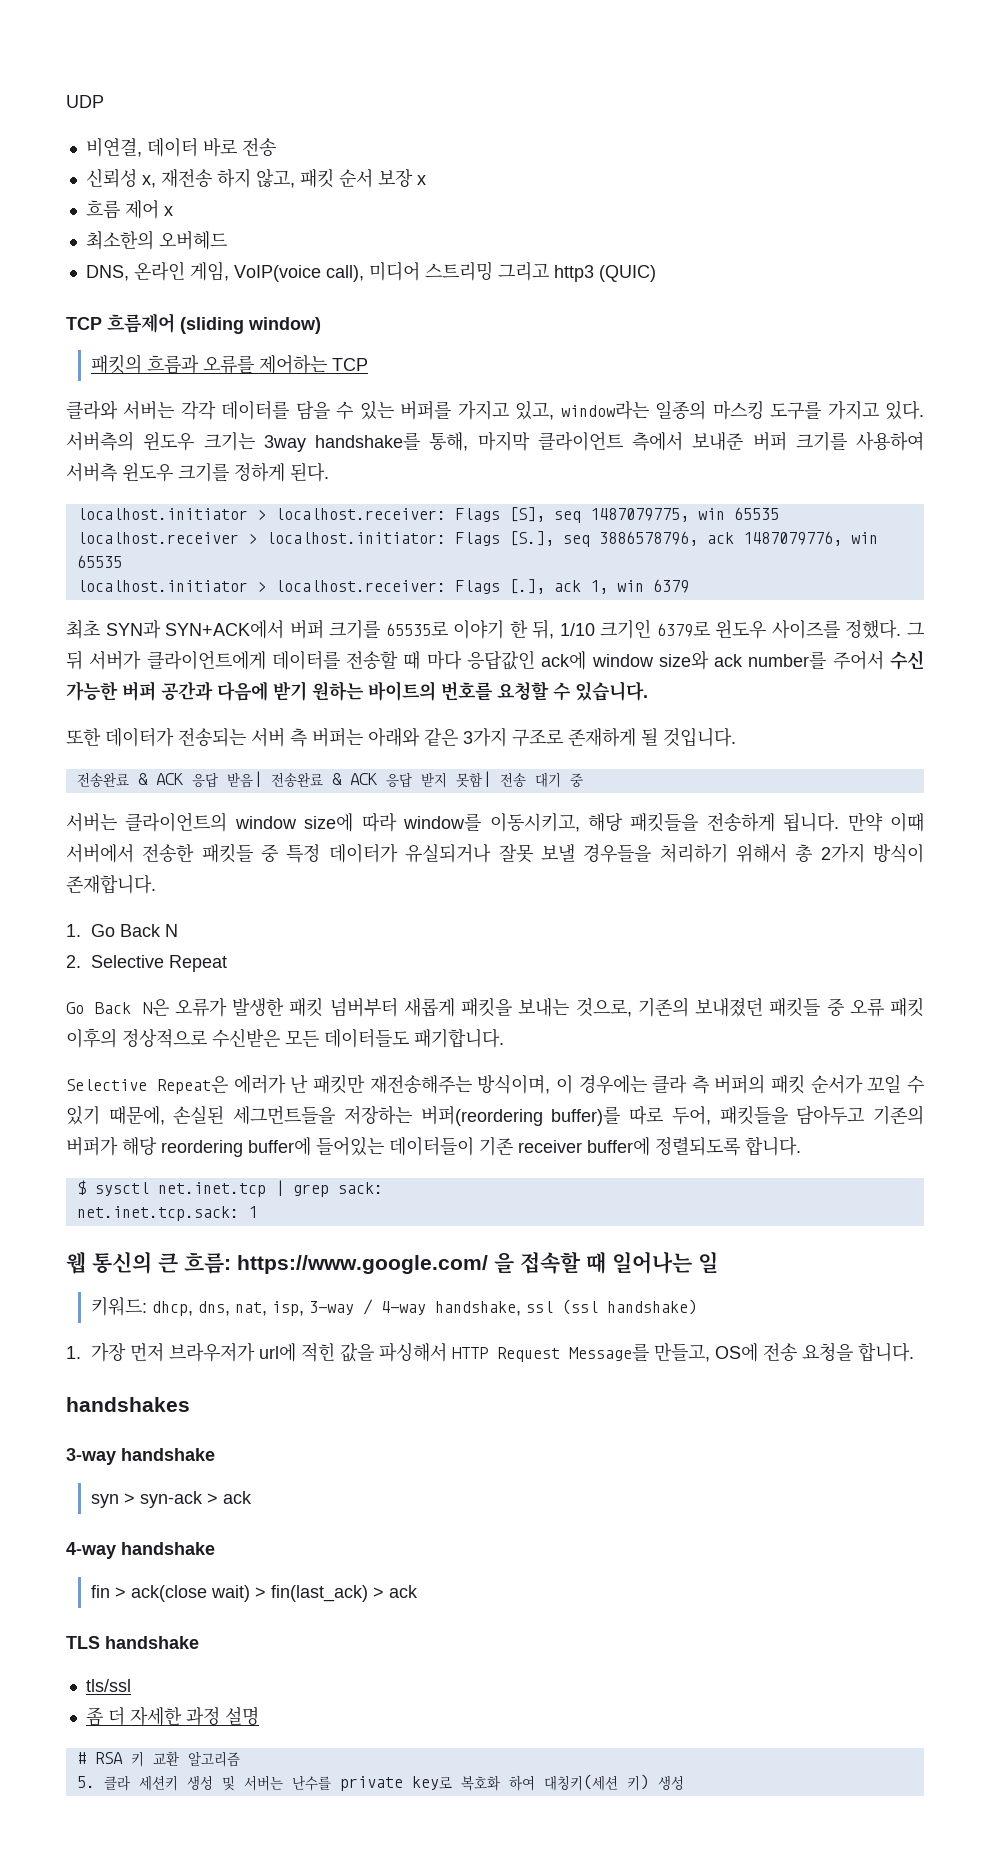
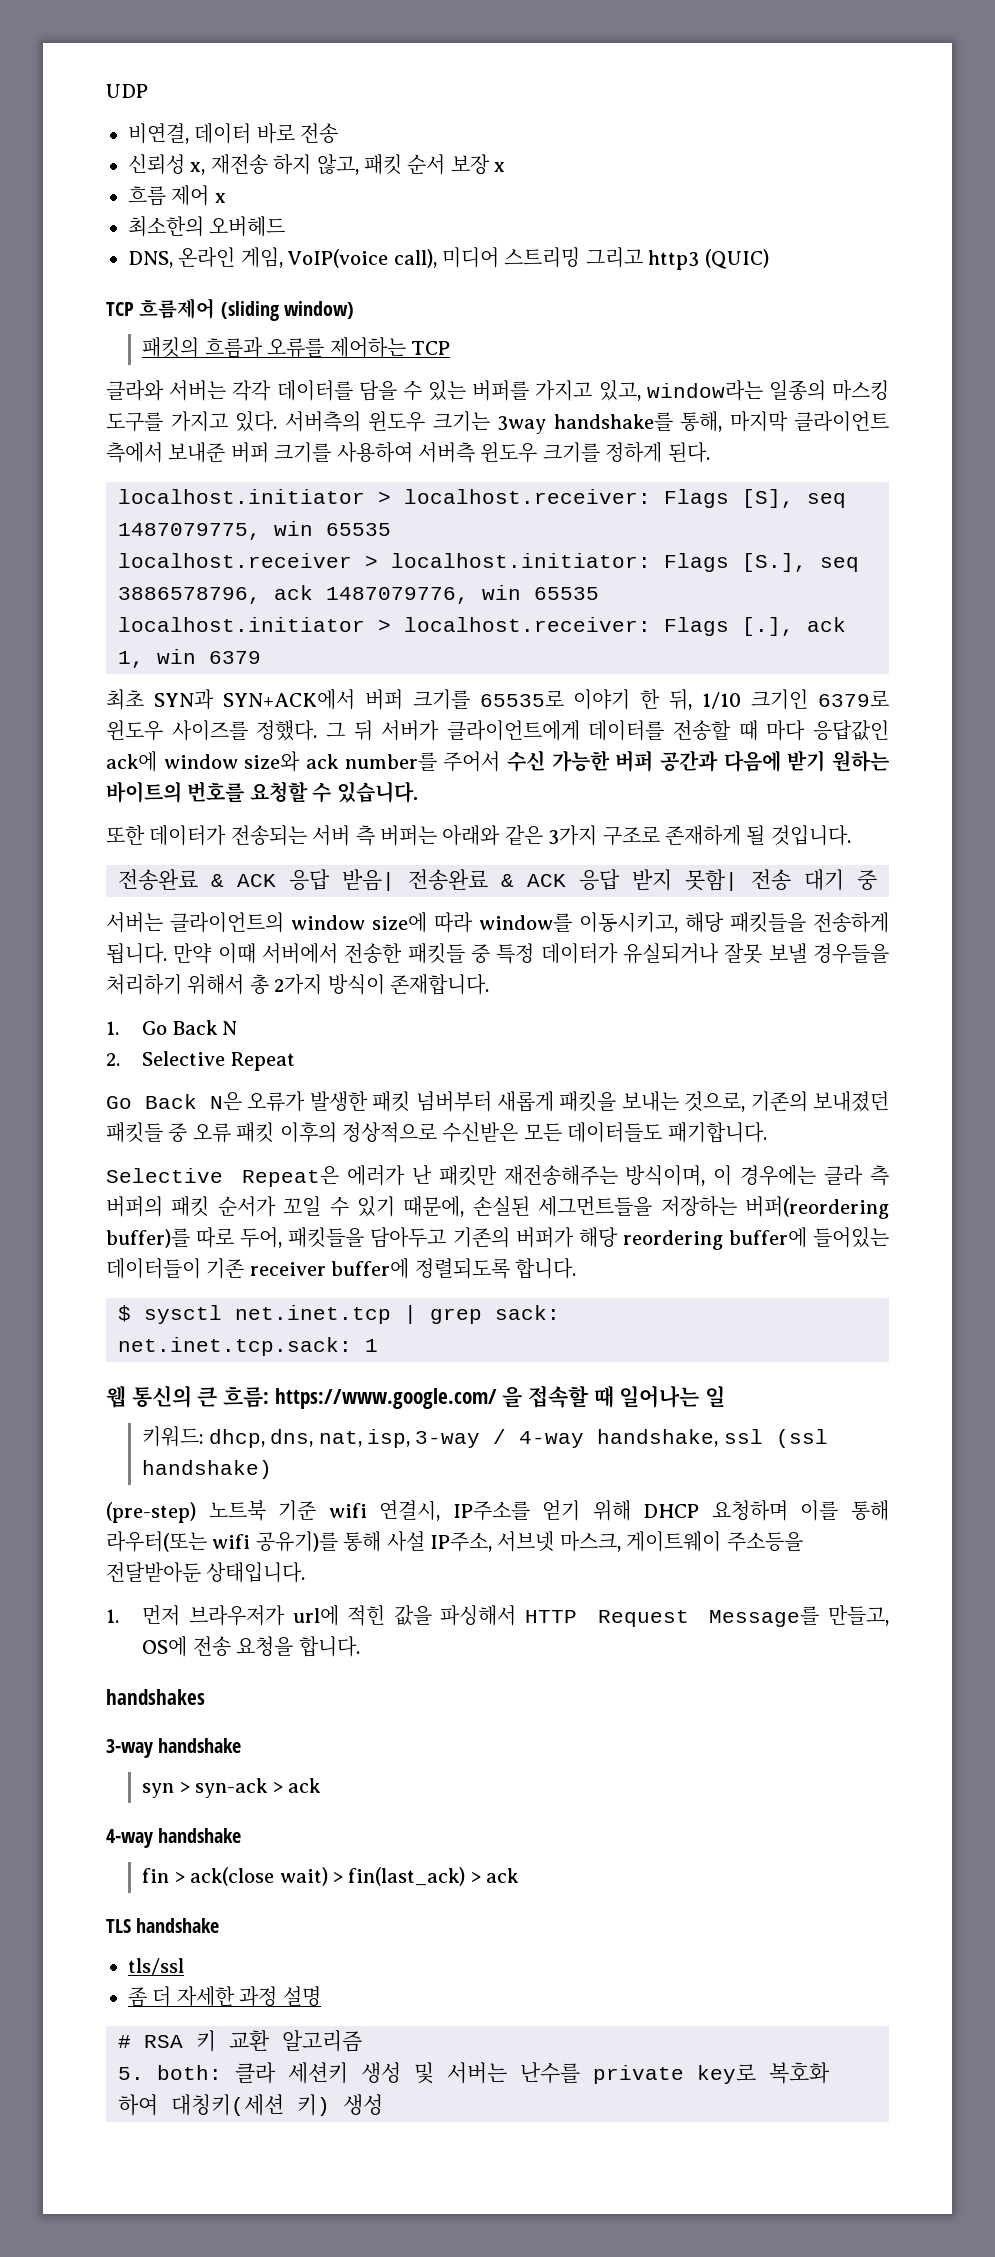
- 1. 가장 먼저 브라우저가 url에 적힌 값을 파싱해서 HTTP Request Message를 만들고, OS에 전송 요청을 합니다.
+ (pre-step) 노트북 기준 wifi 연결시, IP주소를 얻기 위해 DHCP 요청하며 이를 통해 라우터(또는 wifi 공유기)를 통해 사설 IP주소, 서브넷 마스크, 게이트웨이 주소등을 전달받아둔 상태입니다.
+ 1. 먼저 브라우저가 url에 적힌 값을 파싱해서 HTTP Request Message를 만들고, OS에 전송 요청을 합니다.
- 5. 클라 세션키 생성 및 서버는 난수를 private key로 복호화 하여 대칭키(세션 키) 생성
+ 5. both: 클라 세션키 생성 및 서버는 난수를 private key로 복호화 하여 대칭키(세션 키) 생성

